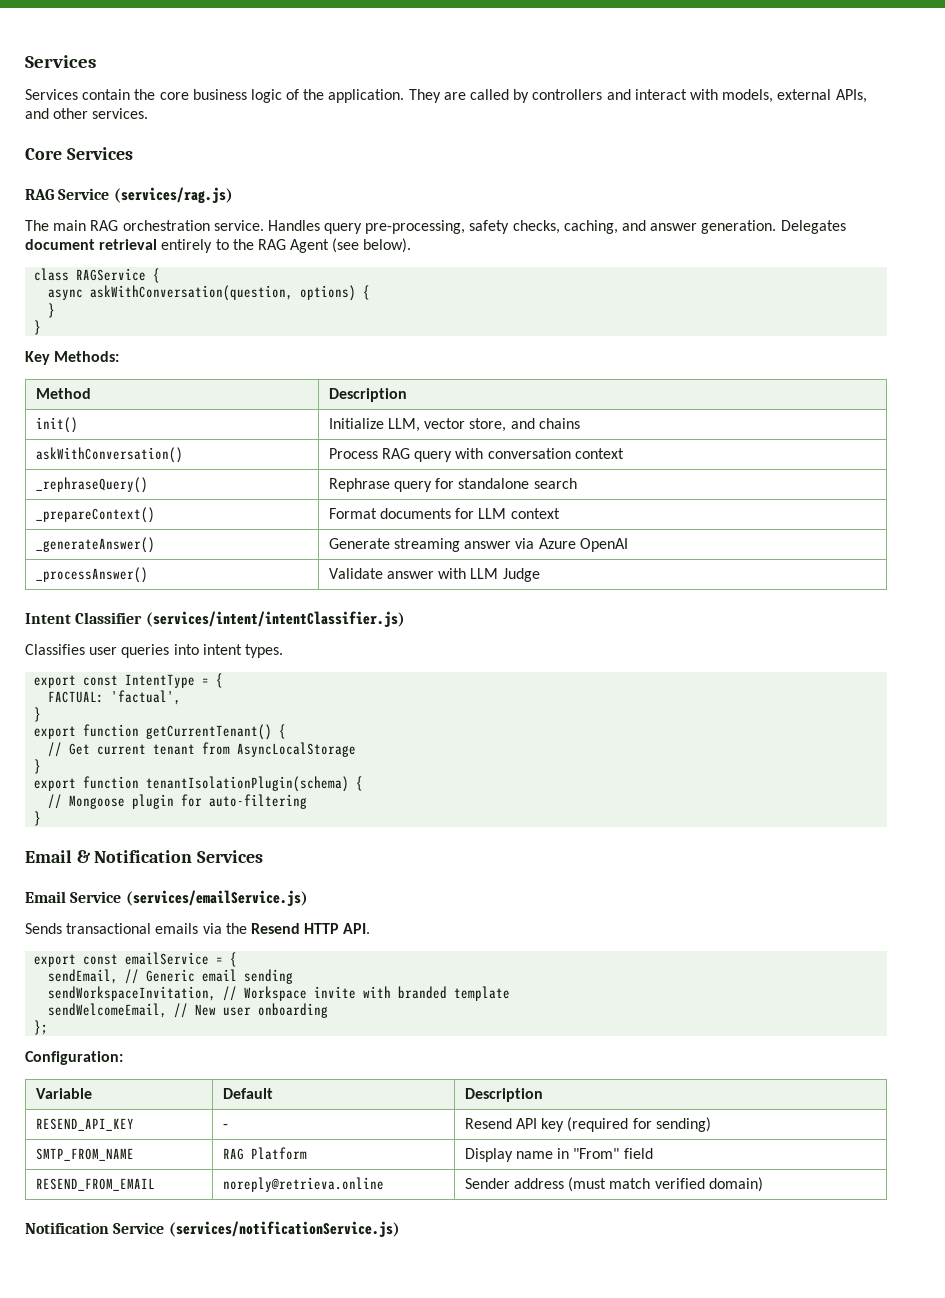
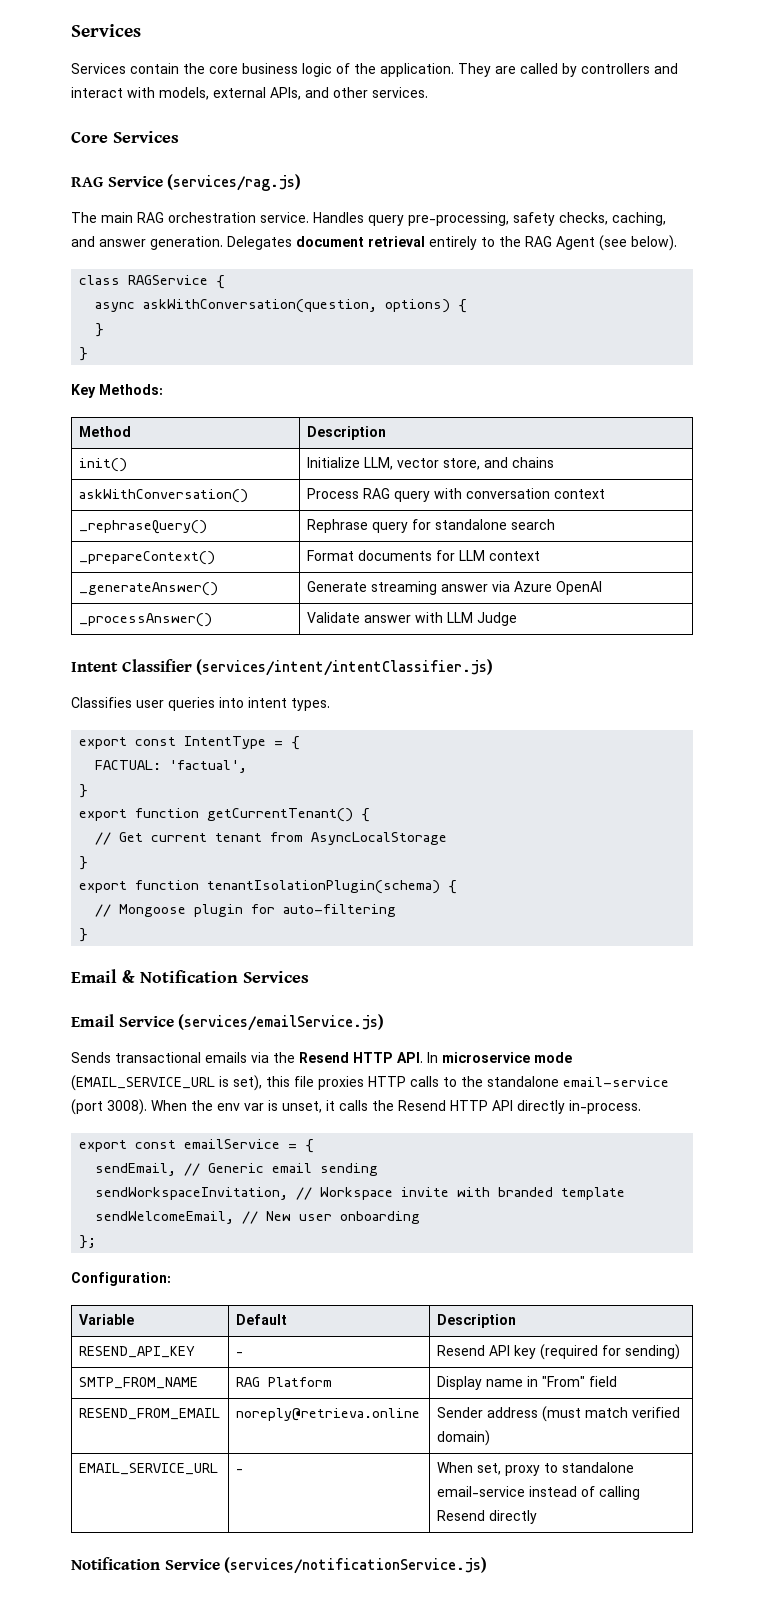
- Sends transactional emails via the Resend HTTP API.
+ Sends transactional emails via the Resend HTTP API. In microservice mode (EMAIL_SERVICE_URL is set), this file proxies HTTP calls to the standalone email-service (port 3008). When the env var is unset, it calls the Resend HTTP API directly in-process.
+ EMAIL_SERVICE_URL | - | When set, proxy to standalone email-service instead of calling Resend directly

